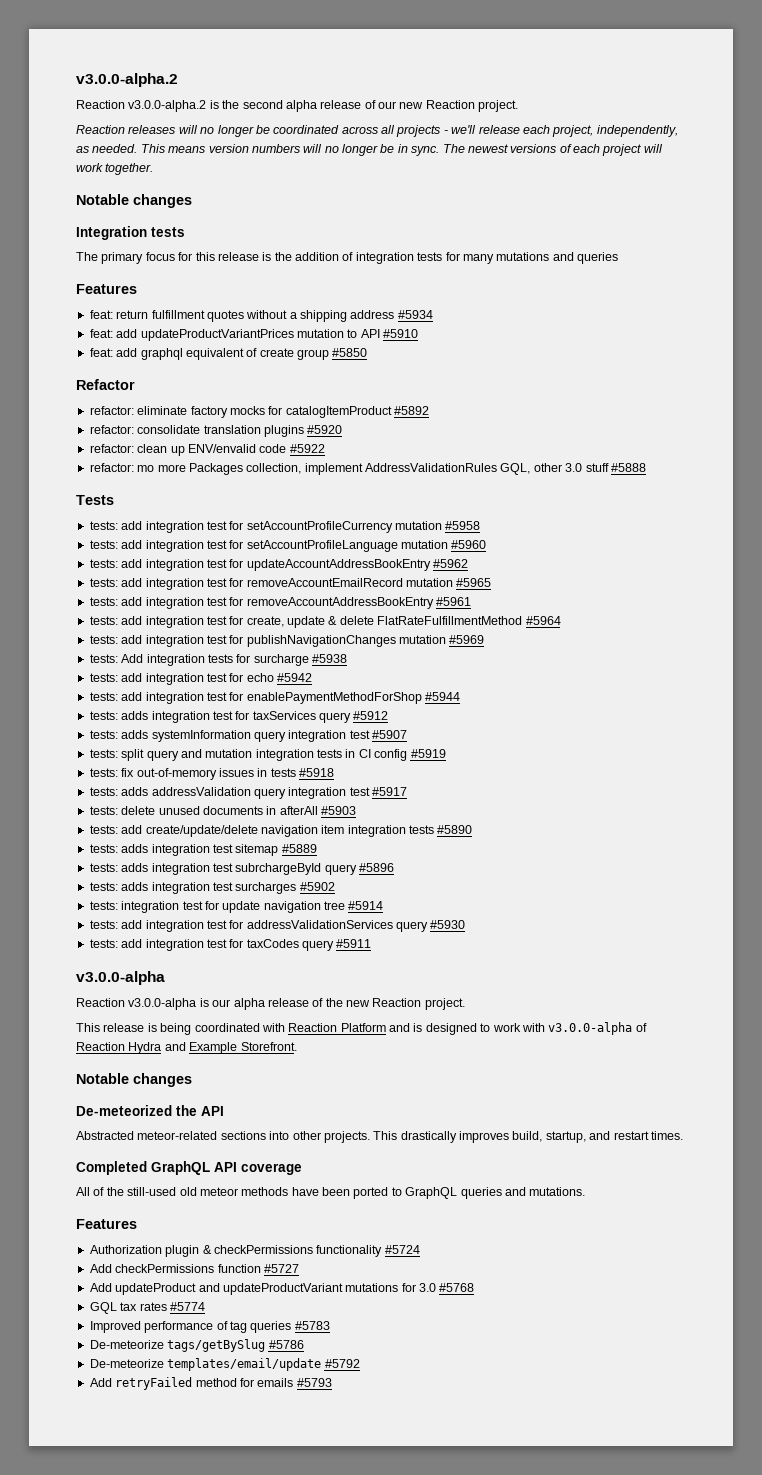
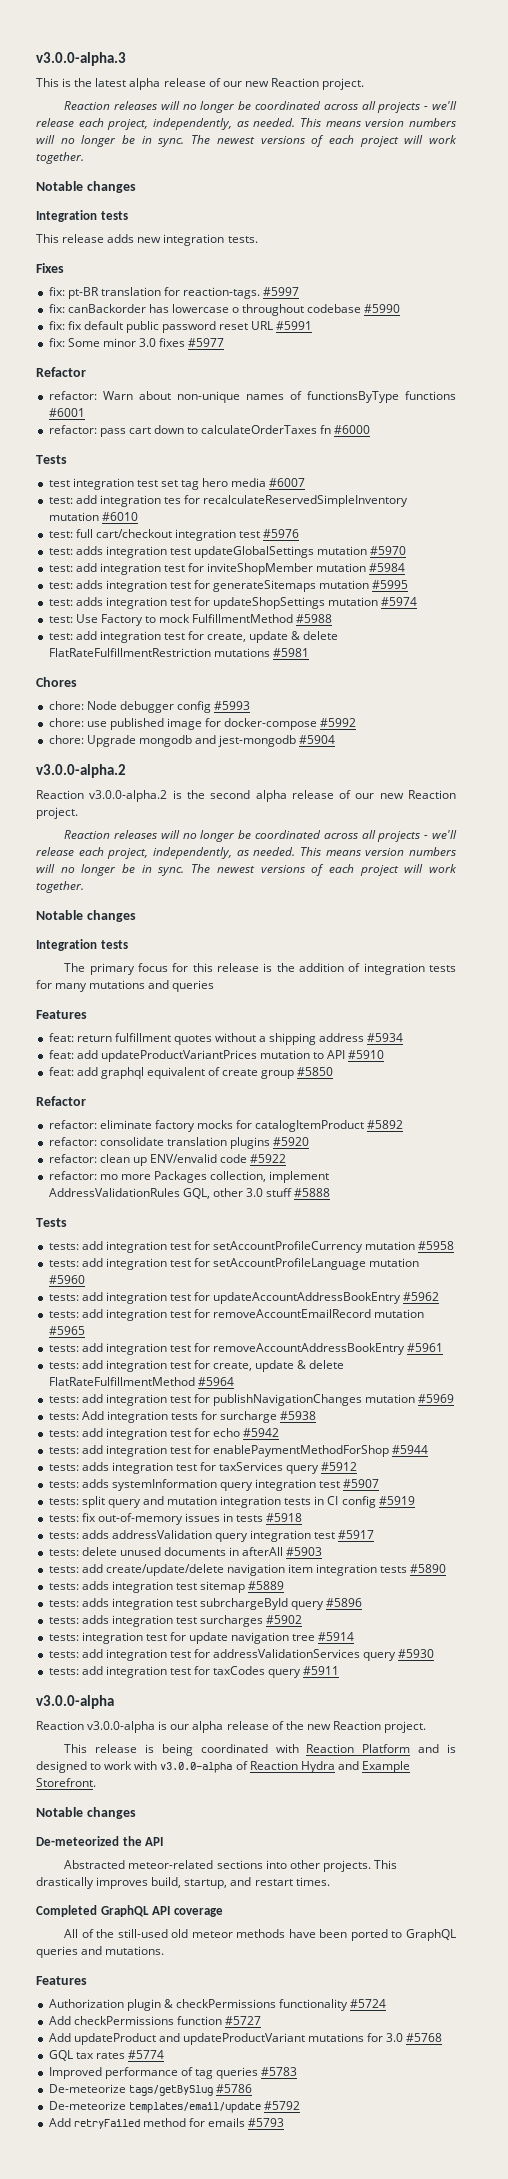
+ v3.0.0-alpha.3
+ This is the latest alpha release of our new Reaction project.
+ Reaction releases will no longer be coordinated across all projects - we'll release each project, independently, as needed. This means version numbers will no longer be in sync. The newest versions of each project will work together.
+ Notable changes
+ Integration tests
+ This release adds new integration tests.
+ Fixes
+ fix: pt-BR translation for reaction-tags. #5997
+ fix: canBackorder has lowercase o throughout codebase #5990
+ fix: fix default public password reset URL #5991
+ fix: Some minor 3.0 fixes #5977
+ Refactor
+ refactor: Warn about non-unique names of functionsByType functions #6001
+ refactor: pass cart down to calculateOrderTaxes fn #6000
+ Tests
+ test integration test set tag hero media #6007
+ test: add integration tes for recalculateReservedSimpleInventory mutation #6010
+ test: full cart/checkout integration test #5976
+ test: adds integration test updateGlobalSettings mutation #5970
+ test: add integration test for inviteShopMember mutation #5984
+ test: adds integration test for generateSitemaps mutation #5995
+ test: adds integration test for updateShopSettings mutation #5974
+ test: Use Factory to mock FulfillmentMethod #5988
+ test: add integration test for create, update & delete FlatRateFulfillmentRestriction mutations #5981
+ Chores
+ chore: Node debugger config #5993
+ chore: use published image for docker-compose #5992
+ chore: Upgrade mongodb and jest-mongodb #5904

